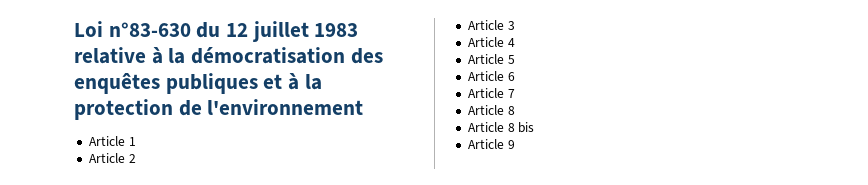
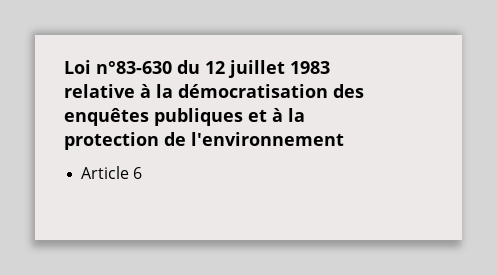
- Article 1
- Article 2
- Article 3
- Article 4
- Article 5
  Article 6
- Article 7
- Article 8
- Article 8 bis
- Article 9

